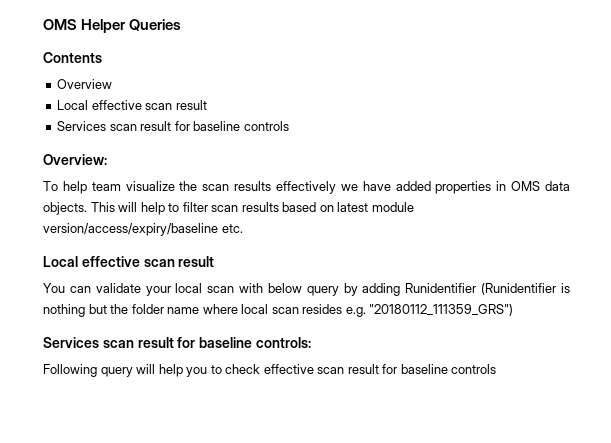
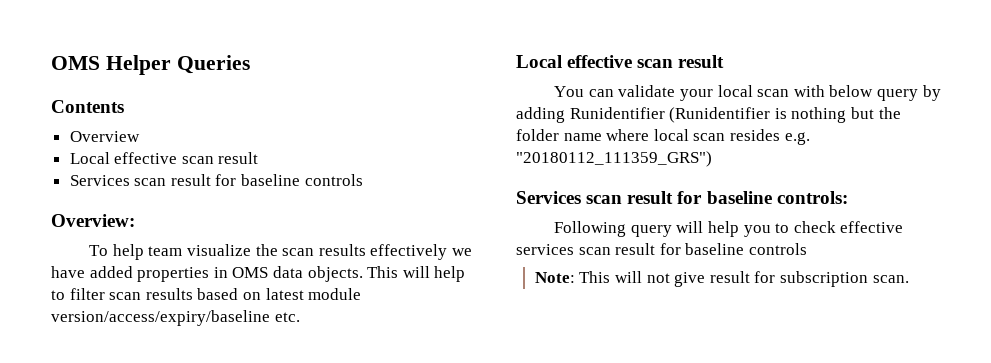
- Following query will help you to check effective scan result for baseline controls
+ Following query will help you to check effective services scan result for baseline controls
+ Note: This will not give result for subscription scan.

